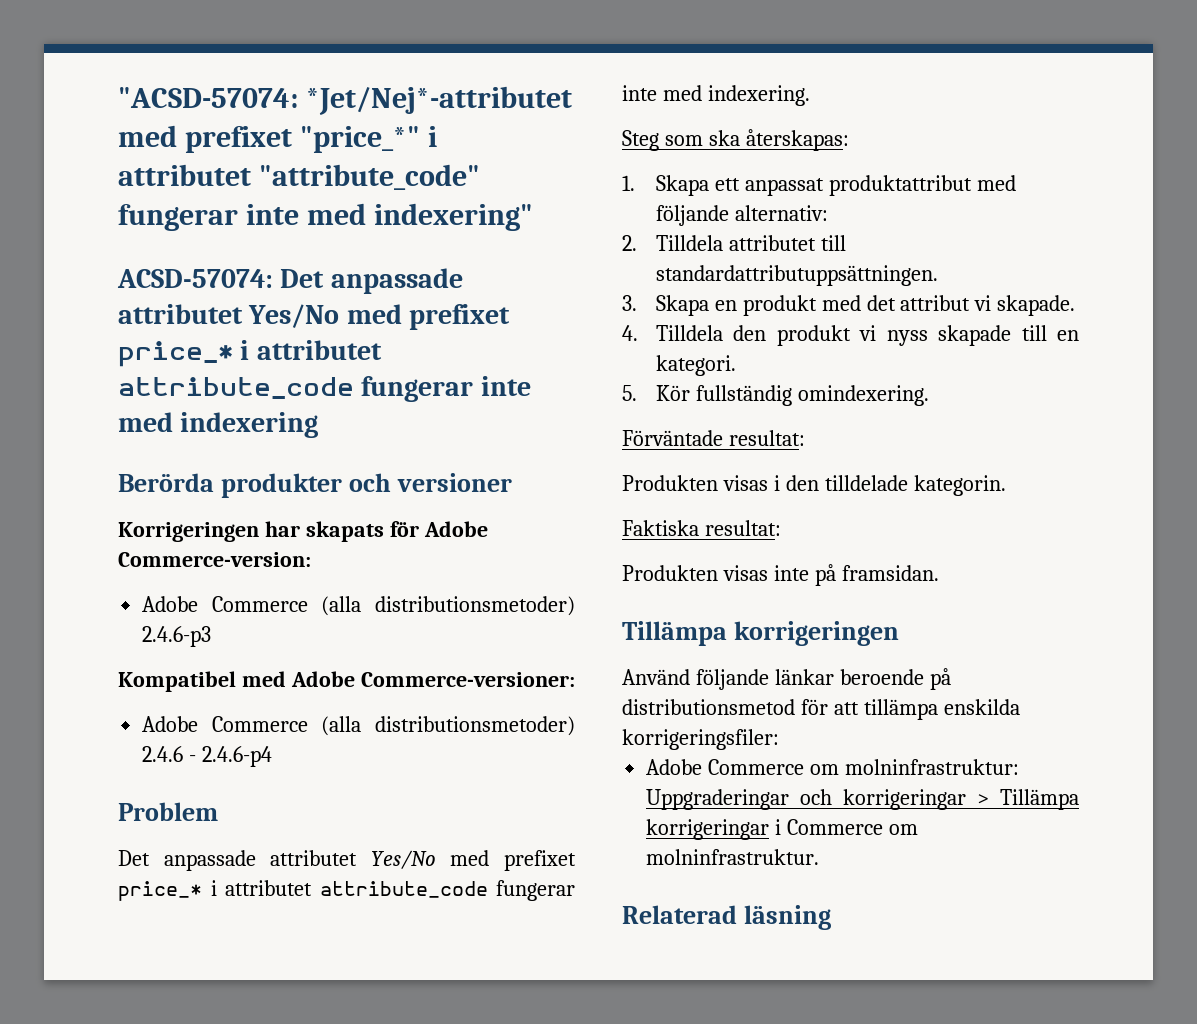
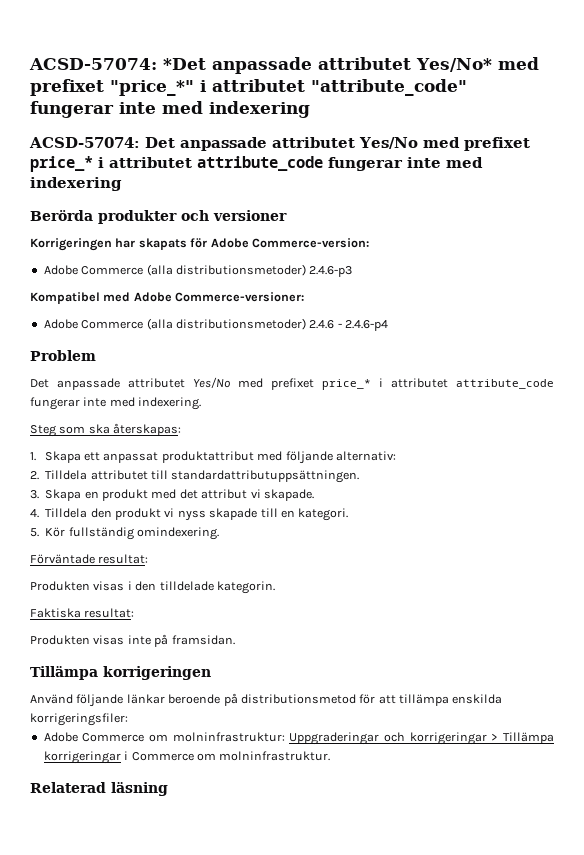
- "ACSD-57074: *Jet/Nej*-attributet med prefixet "price_*" i attributet "attribute_code" fungerar inte med indexering"
+ ACSD-57074: *Det anpassade attributet Yes/No* med prefixet "price_*" i attributet "attribute_code" fungerar inte med indexering

